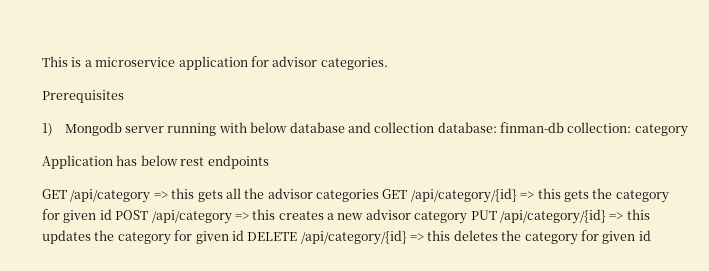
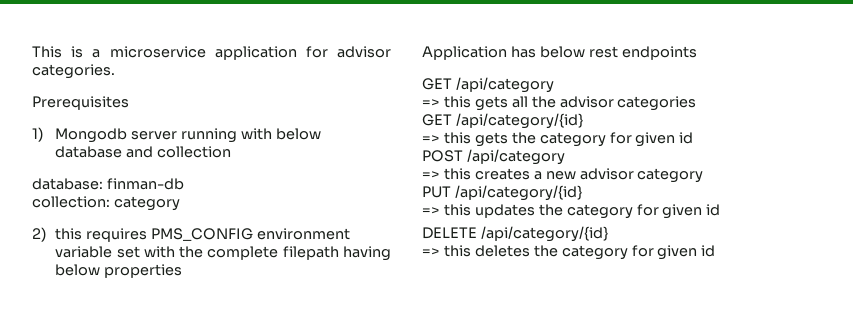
- 1) Mongodb server running with below database and collection database: finman-db collection: category
+ 1) Mongodb server running with below database and collection
+ database: finman-db
+ collection: category
+ 2) this requires PMS_CONFIG environment variable set with the complete filepath having below properties
- GET /api/category => this gets all the advisor categories GET /api/category/{id} => this gets the category for given id POST /api/category => this creates a new advisor category PUT /api/category/{id} => this updates the category for given id DELETE /api/category/{id} => this deletes the category for given id
+ GET /api/category
+ => this gets all the advisor categories
+ GET /api/category/{id}
+ => this gets the category for given id
+ POST /api/category
+ => this creates a new advisor category
+ PUT /api/category/{id}
+ => this updates the category for given id
+ DELETE /api/category/{id}
+ => this deletes the category for given id

